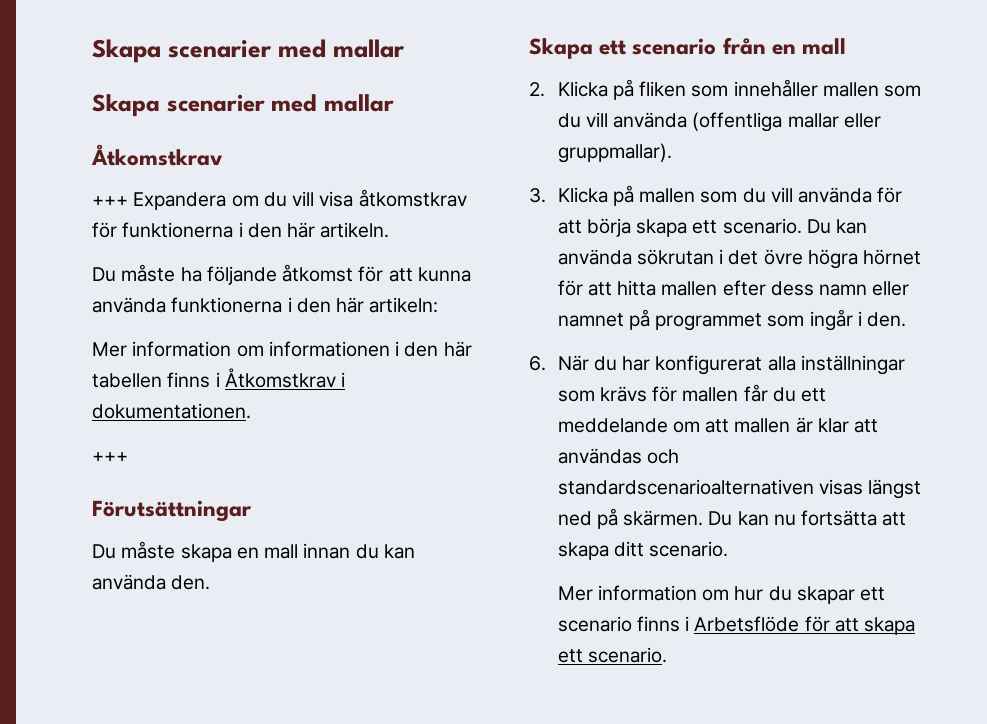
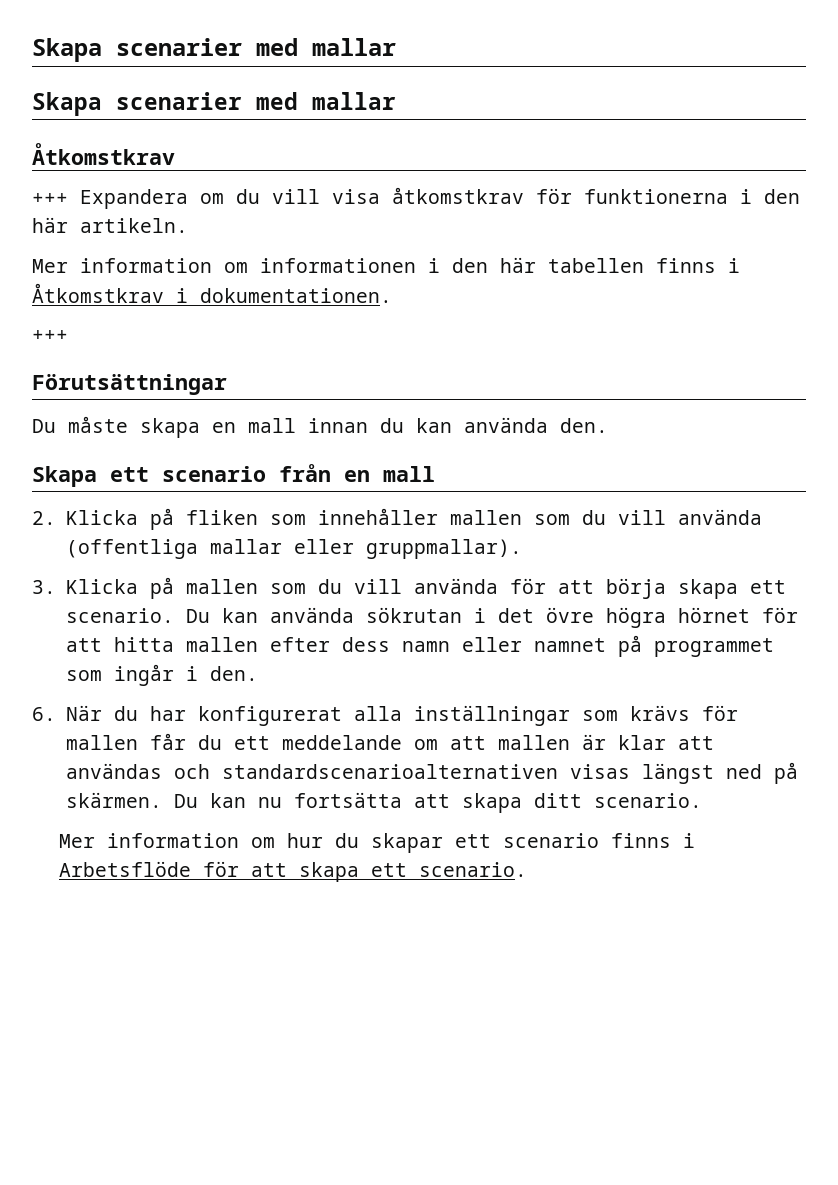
- Du måste ha följande åtkomst för att kunna använda funktionerna i den här artikeln:

